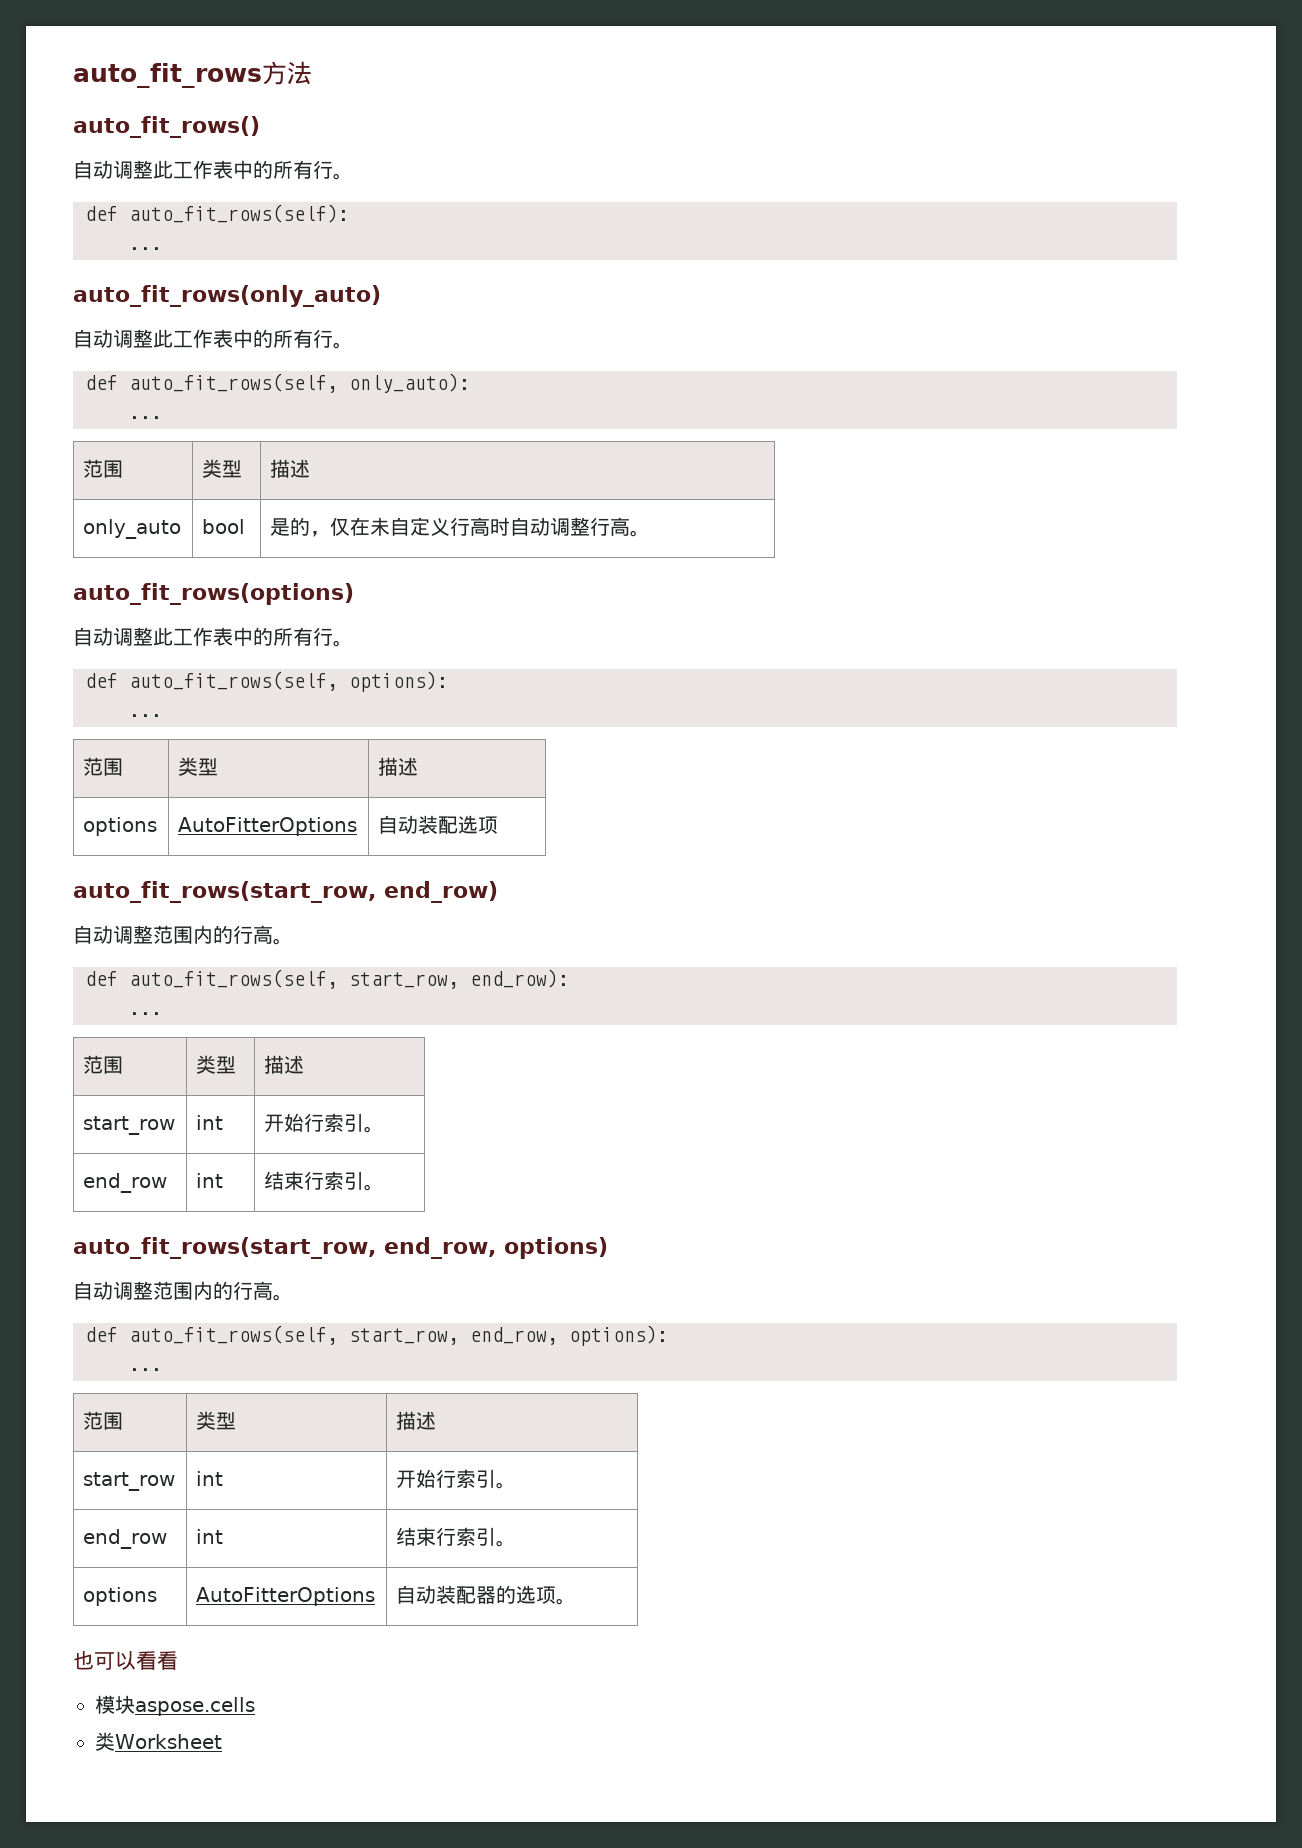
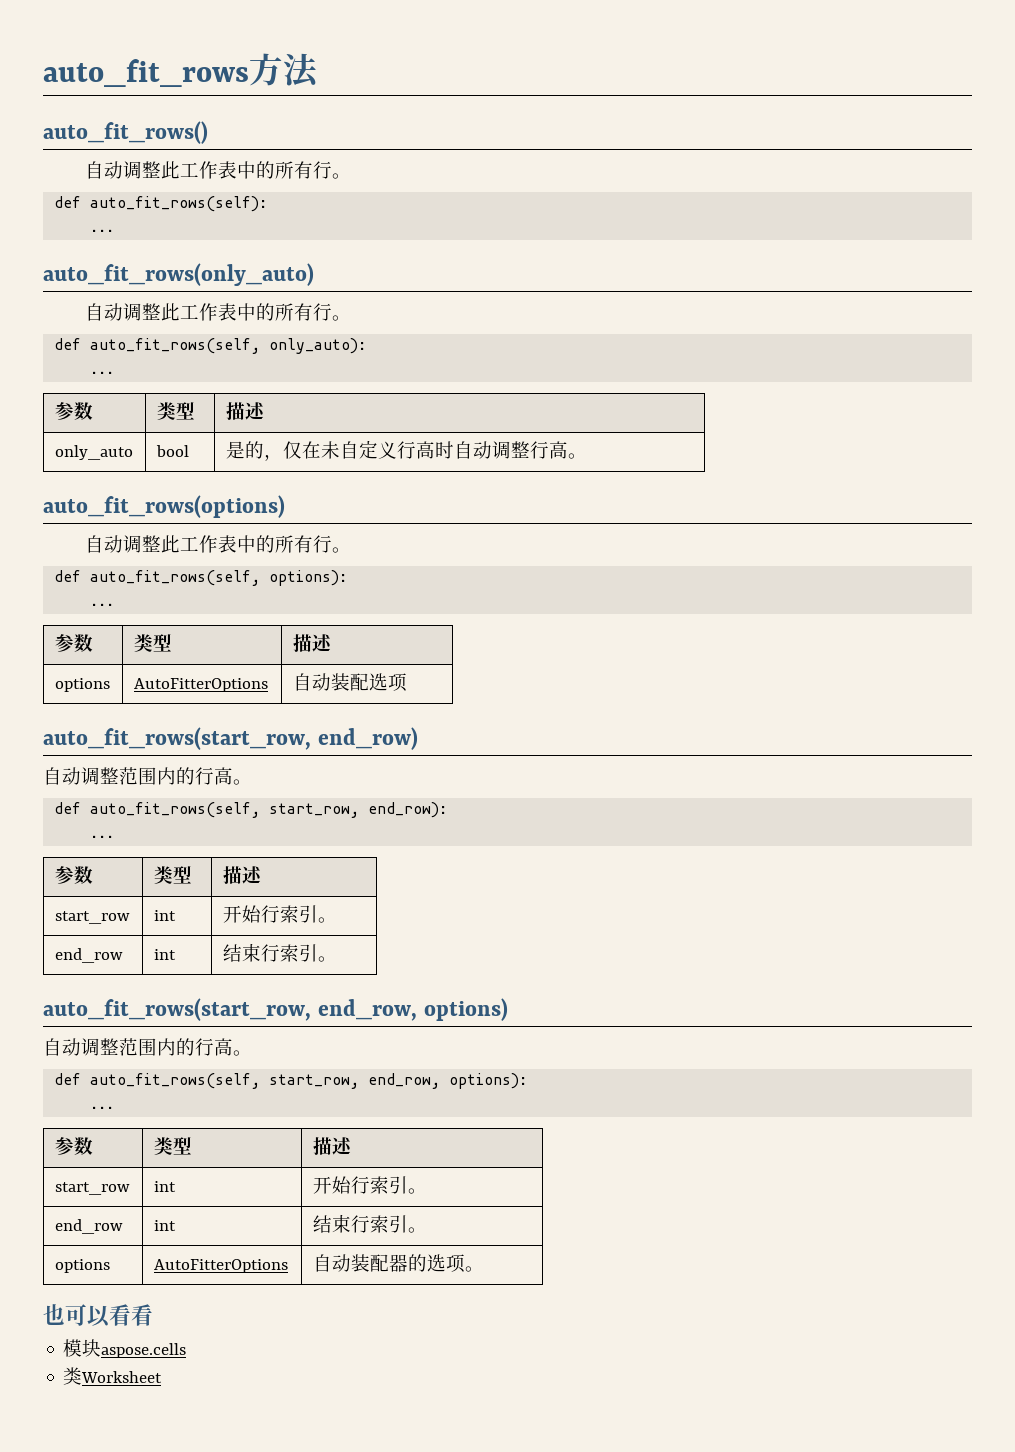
  def auto_fit_rows(self, only_auto):
  ...
- 范围 | 类型 | 描述
+ 参数 | 类型 | 描述
  def auto_fit_rows(self, options):
  ...
- 范围 | 类型 | 描述
+ 参数 | 类型 | 描述
  def auto_fit_rows(self, start_row, end_row):
  ...
- 范围 | 类型 | 描述
+ 参数 | 类型 | 描述
  def auto_fit_rows(self, start_row, end_row, options):
  ...
- 范围 | 类型 | 描述
+ 参数 | 类型 | 描述

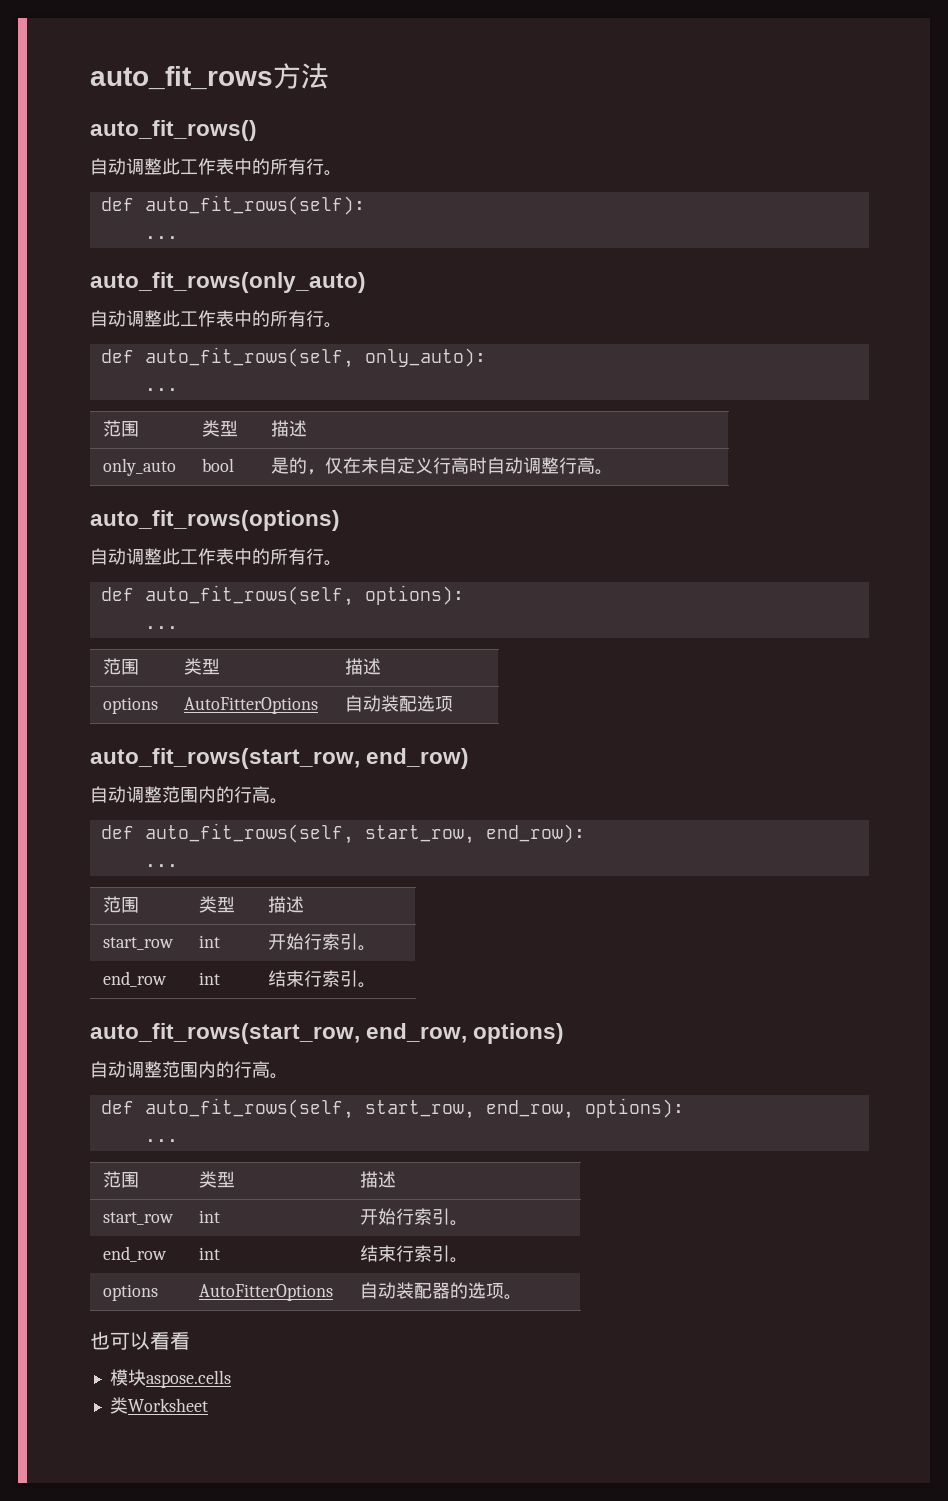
  def auto_fit_rows(self, only_auto):
  ...
- 参数 | 类型 | 描述
+ 范围 | 类型 | 描述
  def auto_fit_rows(self, options):
  ...
- 参数 | 类型 | 描述
+ 范围 | 类型 | 描述
  def auto_fit_rows(self, start_row, end_row):
  ...
- 参数 | 类型 | 描述
+ 范围 | 类型 | 描述
  def auto_fit_rows(self, start_row, end_row, options):
  ...
- 参数 | 类型 | 描述
+ 范围 | 类型 | 描述

